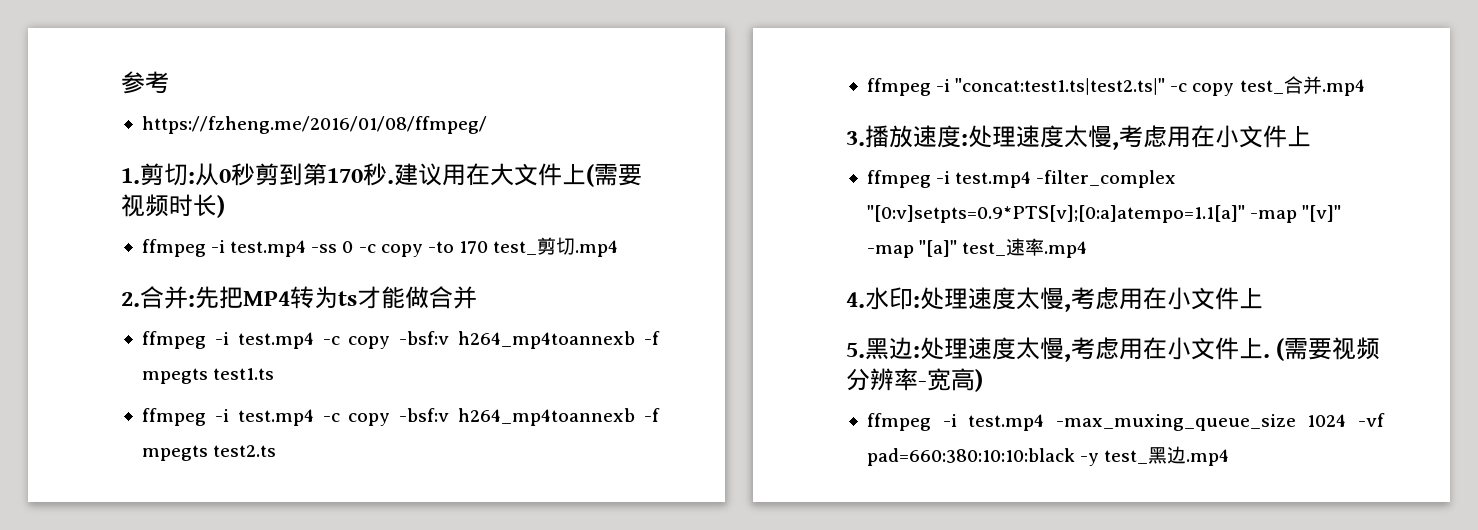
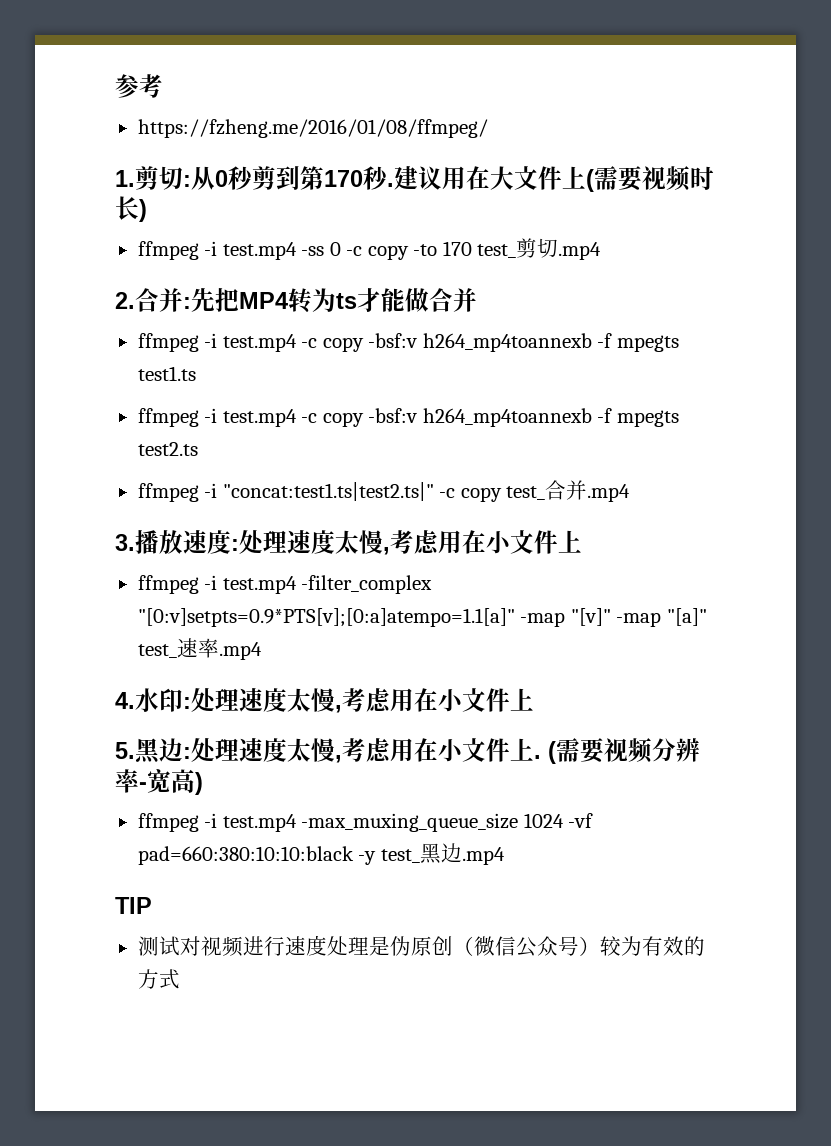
+ TIP
+ 测试对视频进行速度处理是伪原创（微信公众号）较为有效的方式

